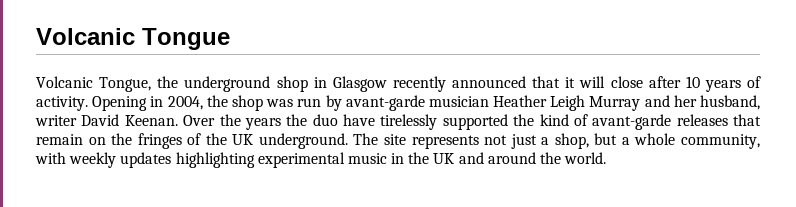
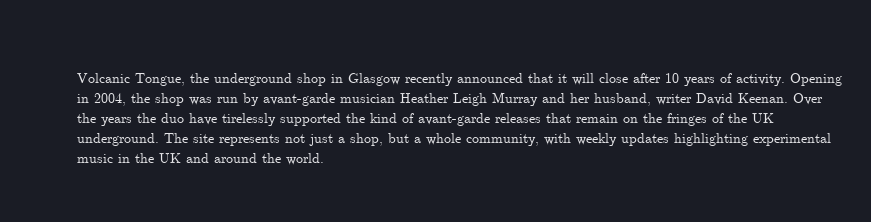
- Volcanic Tongue

